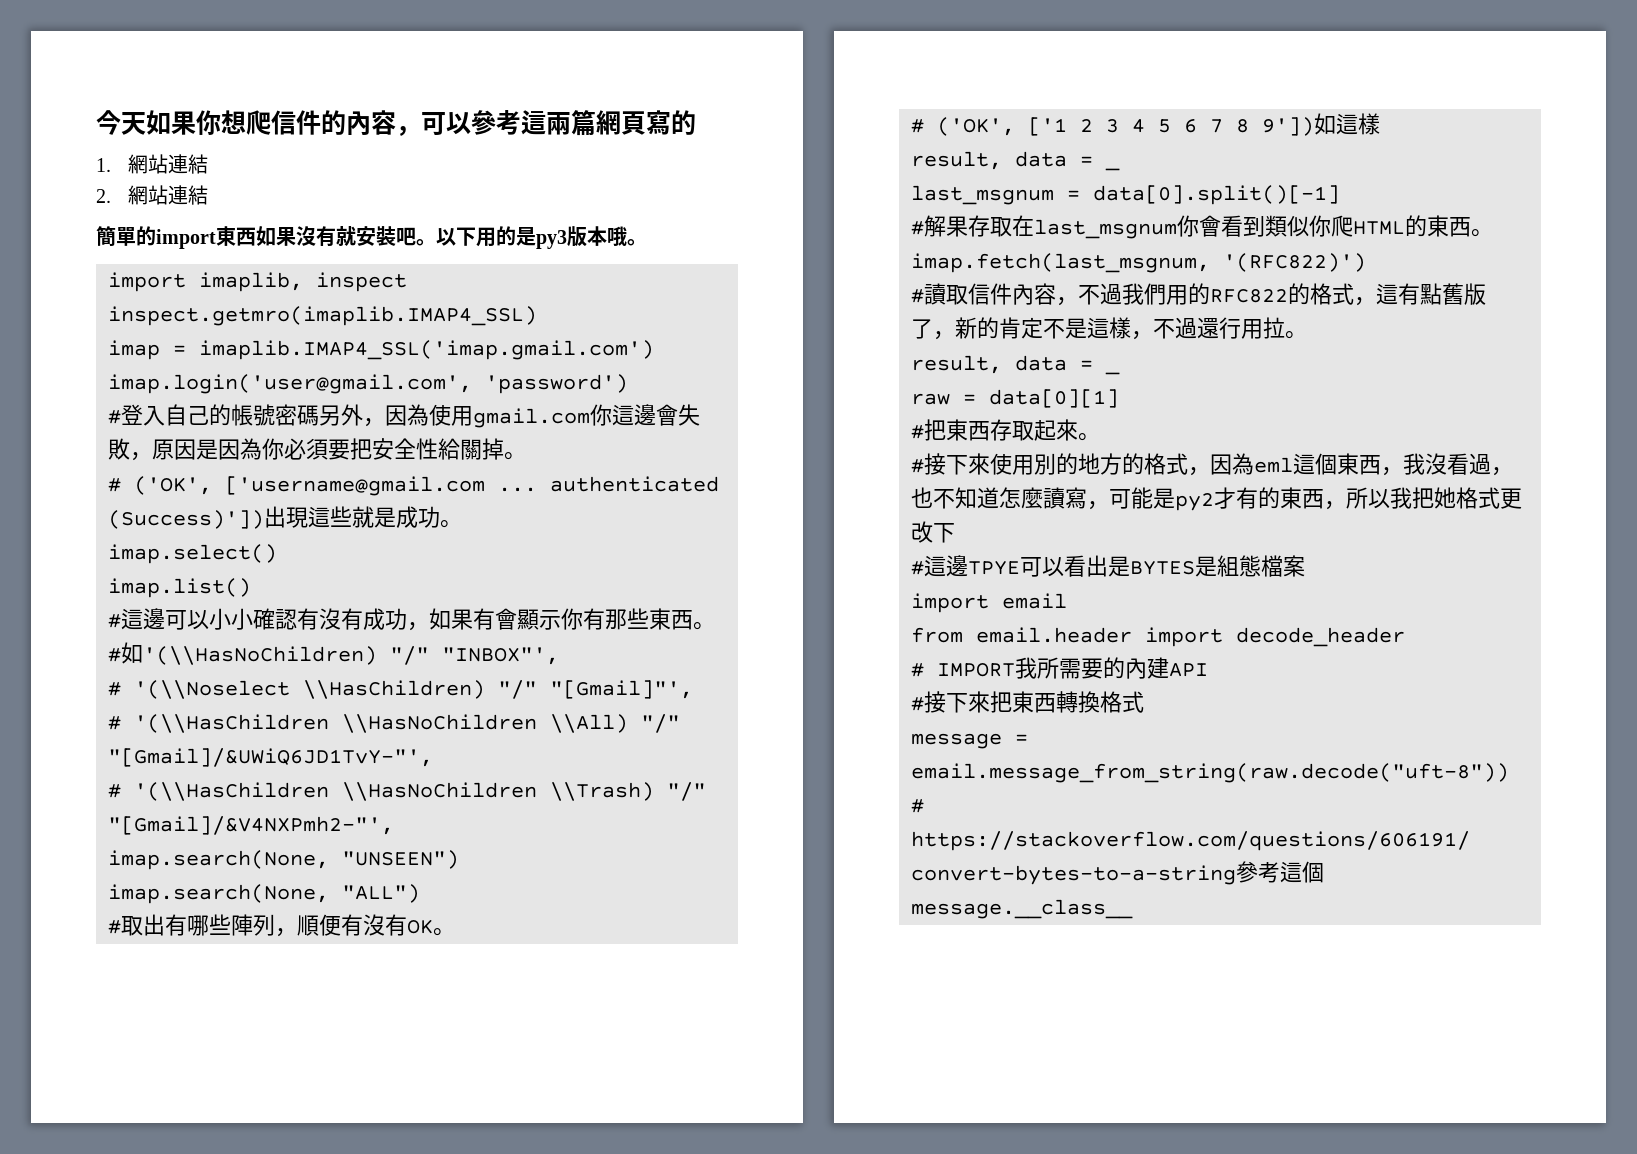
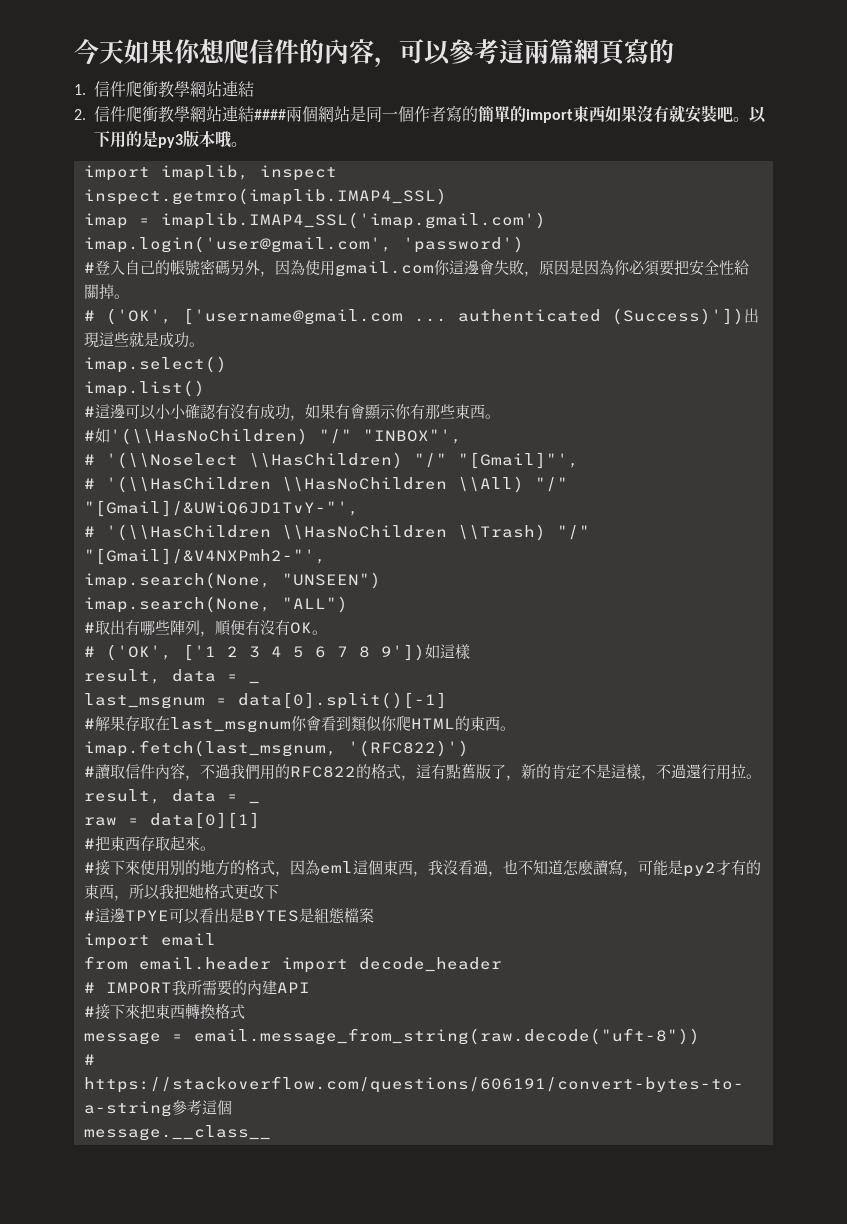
- 1.網站連結
+ 1.信件爬衝教學網站連結
- 2.網站連結
- 簡單的import東西如果沒有就安裝吧。
+ 2.信件爬衝教學網站連結####兩個網站是同一個作者寫的簡單的import東西如果沒有就安裝吧。

